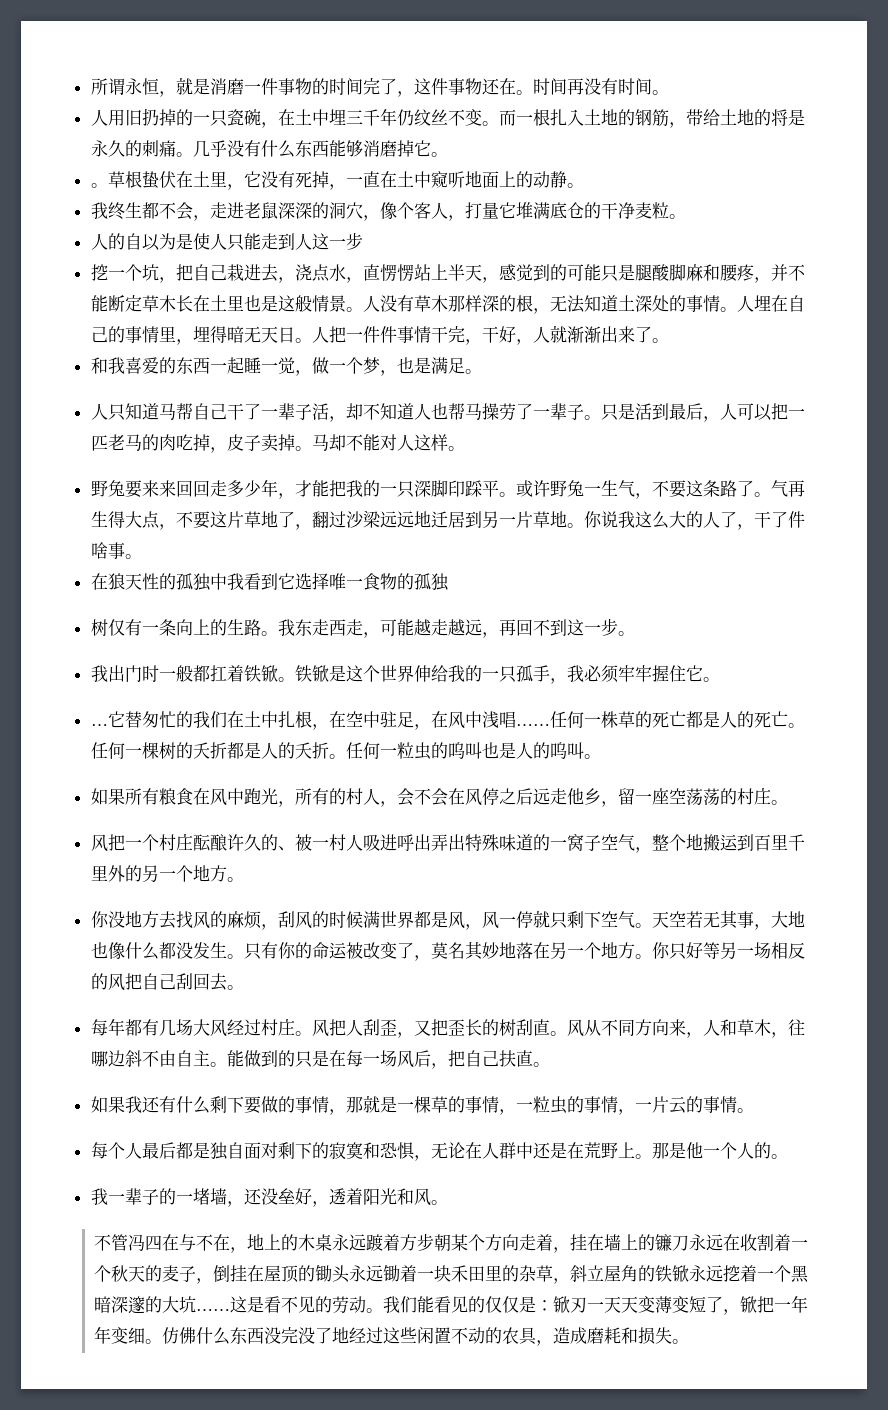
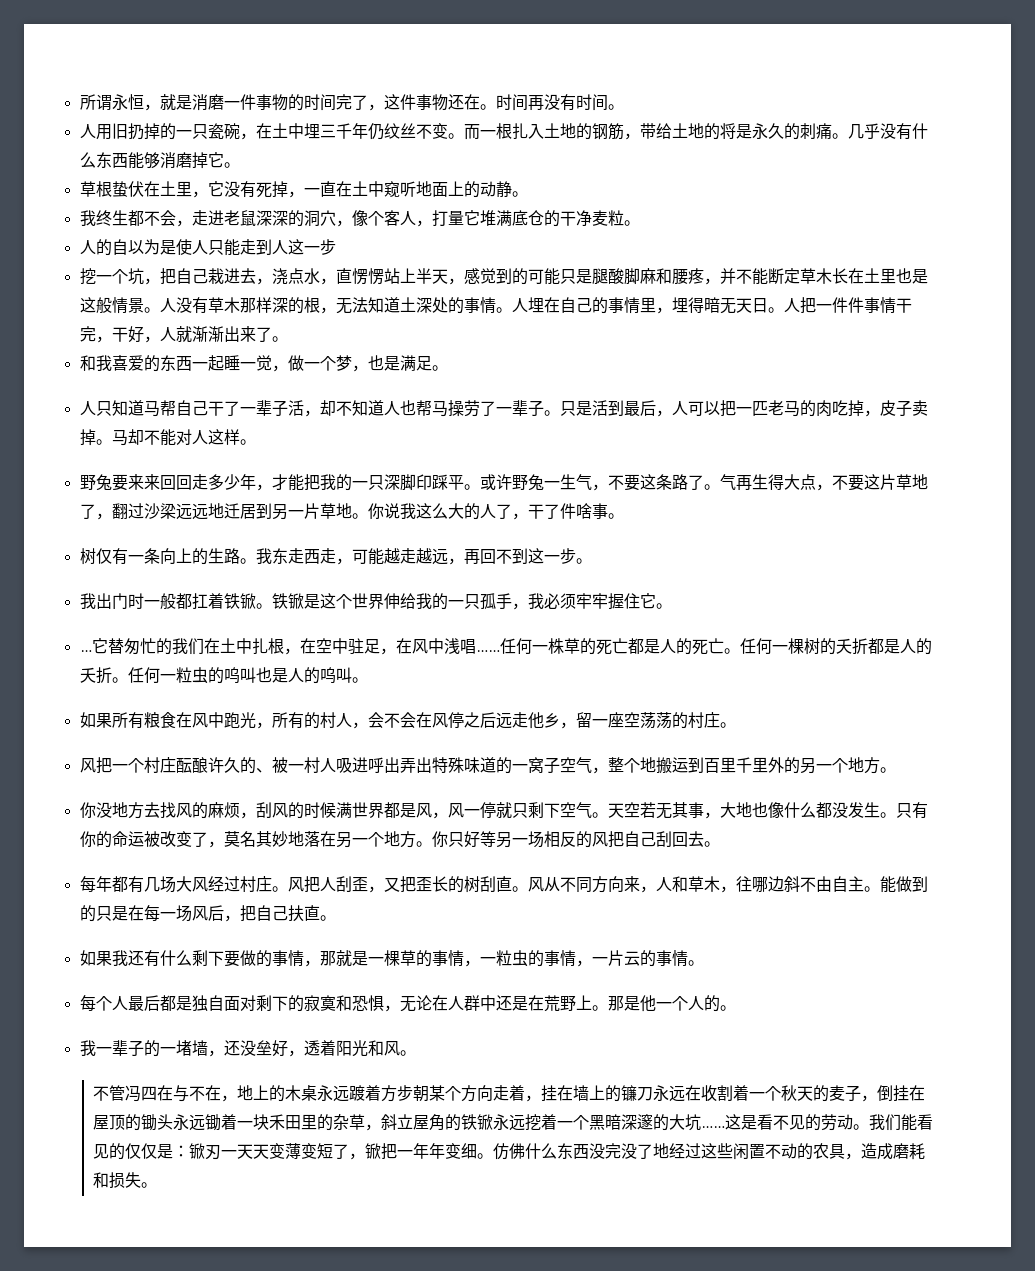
  几乎没有什么东西能够消磨掉它。
- 。草根蛰伏在土里，它没有死掉，一直在土中窥听地面上的动静。
+ 草根蛰伏在土里，它没有死掉，一直在土中窥听地面上的动静。
- 在狼天性的孤独中我看到它选择唯一食物的孤独

